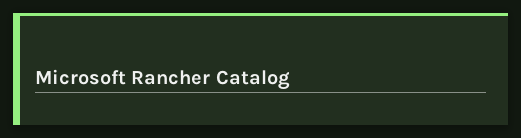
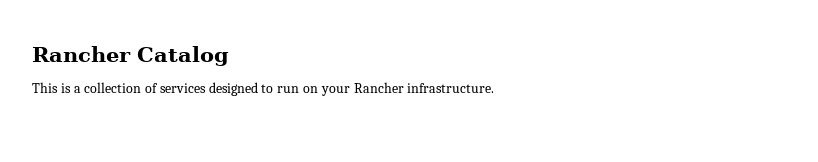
- Microsoft Rancher Catalog
+ Rancher Catalog
+ This is a collection of services designed to run on your Rancher infrastructure.

